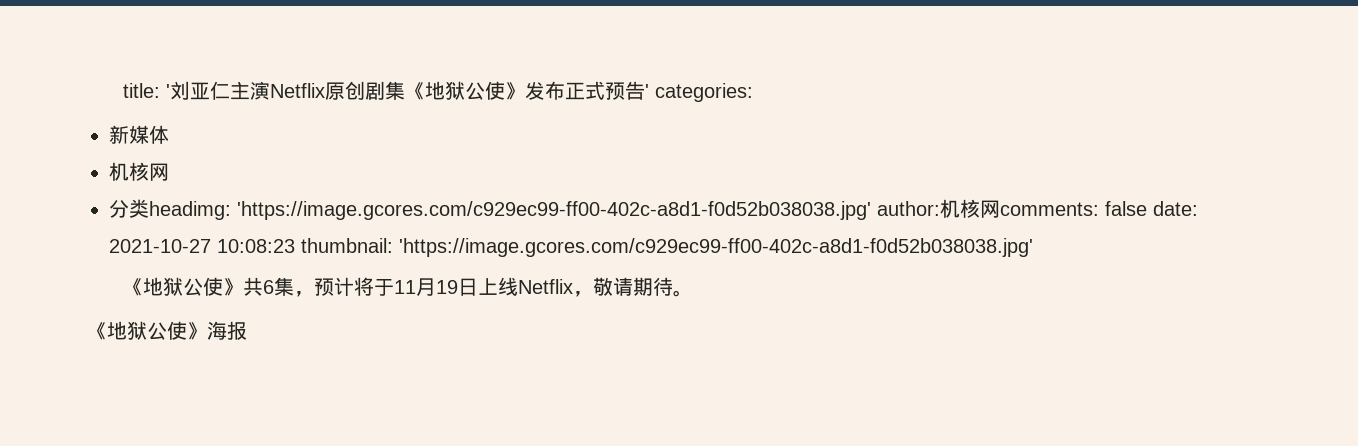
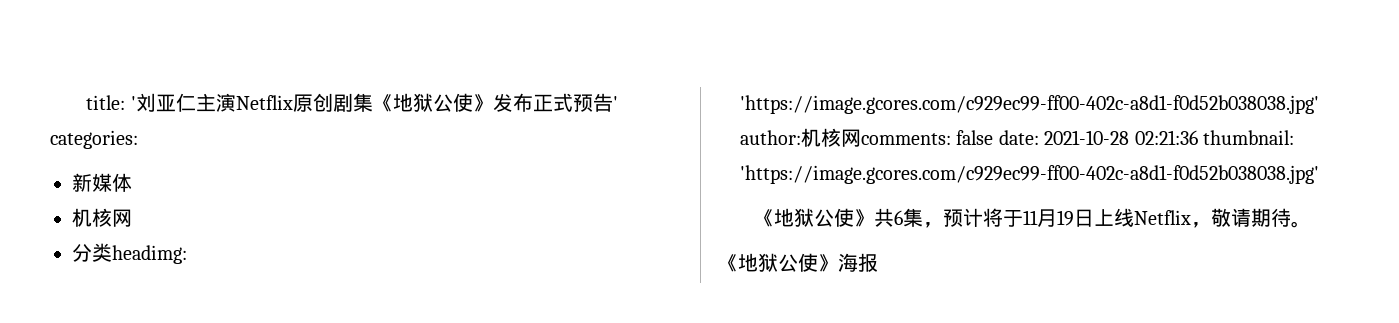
- 分类headimg: 'https://image.gcores.com/c929ec99-ff00-402c-a8d1-f0d52b038038.jpg' author:机核网comments: false date: 2021-10-27 10:08:23 thumbnail: 'https://image.gcores.com/c929ec99-ff00-402c-a8d1-f0d52b038038.jpg'
+ 分类headimg: 'https://image.gcores.com/c929ec99-ff00-402c-a8d1-f0d52b038038.jpg' author:机核网comments: false date: 2021-10-28 02:21:36 thumbnail: 'https://image.gcores.com/c929ec99-ff00-402c-a8d1-f0d52b038038.jpg'

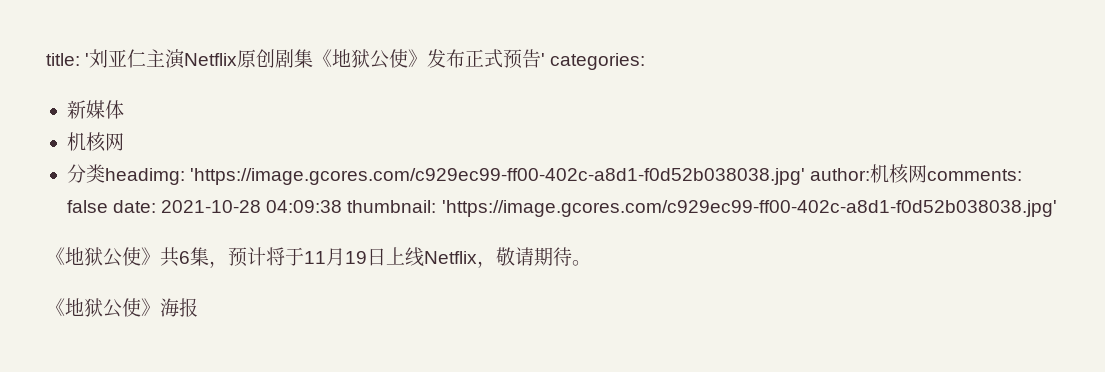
- 分类headimg: 'https://image.gcores.com/c929ec99-ff00-402c-a8d1-f0d52b038038.jpg' author:机核网comments: false date: 2021-10-28 02:21:36 thumbnail: 'https://image.gcores.com/c929ec99-ff00-402c-a8d1-f0d52b038038.jpg'
+ 分类headimg: 'https://image.gcores.com/c929ec99-ff00-402c-a8d1-f0d52b038038.jpg' author:机核网comments: false date: 2021-10-28 04:09:38 thumbnail: 'https://image.gcores.com/c929ec99-ff00-402c-a8d1-f0d52b038038.jpg'

